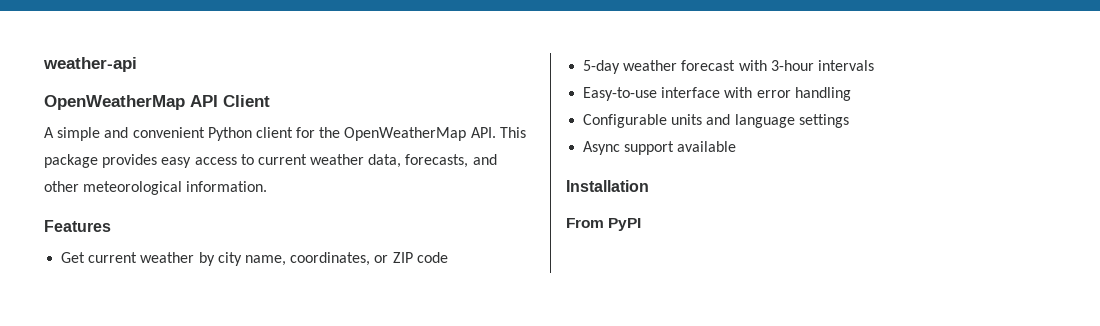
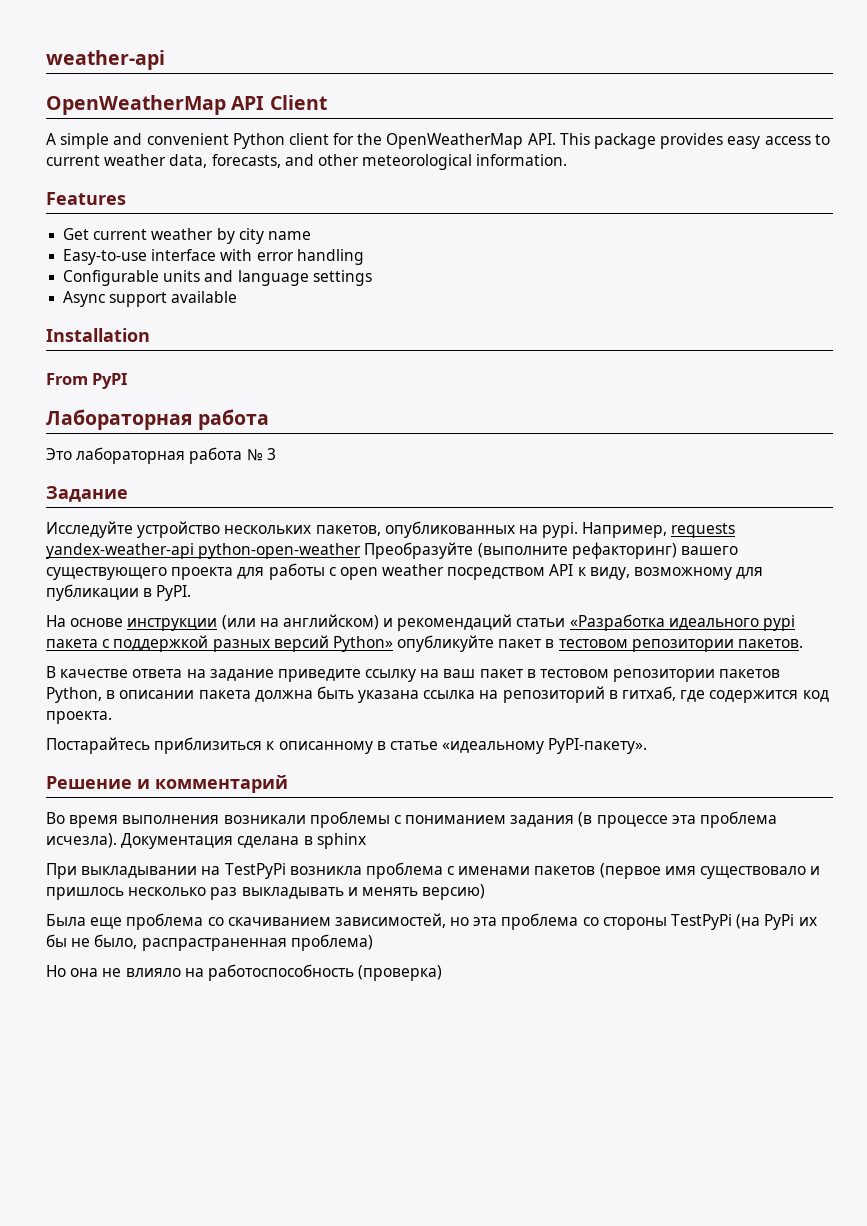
- Get current weather by city name, coordinates, or ZIP code
- 5-day weather forecast with 3-hour intervals
+ Get current weather by city name
+ Лабораторная работа
+ Это лабораторная работа № 3
+ Задание
+ Исследуйте устройство нескольких пакетов, опубликованных на pypi. Например, requests yandex-weather-api python-open-weather Преобразуйте (выполните рефакторинг) вашего существующего проекта для работы с open weather посредством API к виду, возможному для публикации в PyPI.
+ На основе инструкции (или на английском) и рекомендаций статьи «Разработка идеального pypi пакета с поддержкой разных версий Рython» опубликуйте пакет в тестовом репозитории пакетов.
+ В качестве ответа на задание приведите ссылку на ваш пакет в тестовом репозитории пакетов Python, в описании пакета должна быть указана ссылка на репозиторий в гитхаб, где содержится код проекта.
+ Постарайтесь приблизиться к описанному в статье «идеальному PyPI-пакету».
+ Решение и комментарий
+ Во время выполнения возникали проблемы с пониманием задания (в процессе эта проблема исчезла). Документация сделана в sphinx
+ При выкладывании на TestPyPi возникла проблема с именами пакетов (первое имя существовало и пришлось несколько раз выкладывать и менять версию)
+ Была еще проблема со скачиванием зависимостей, но эта проблема со стороны TestPyPi (на PyPi их бы не было, распрастраненная проблема)
+ Но она не влияло на работоспособность (проверка)

